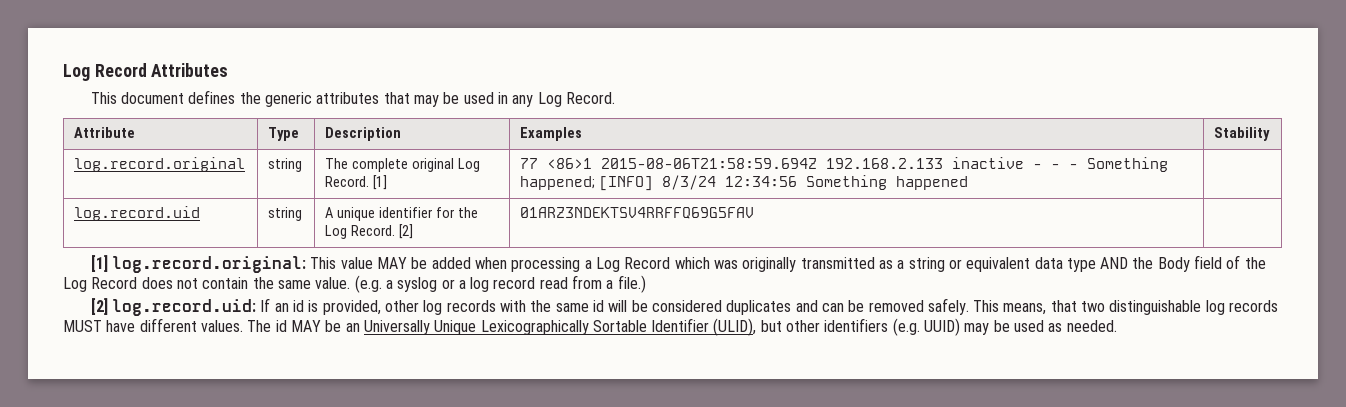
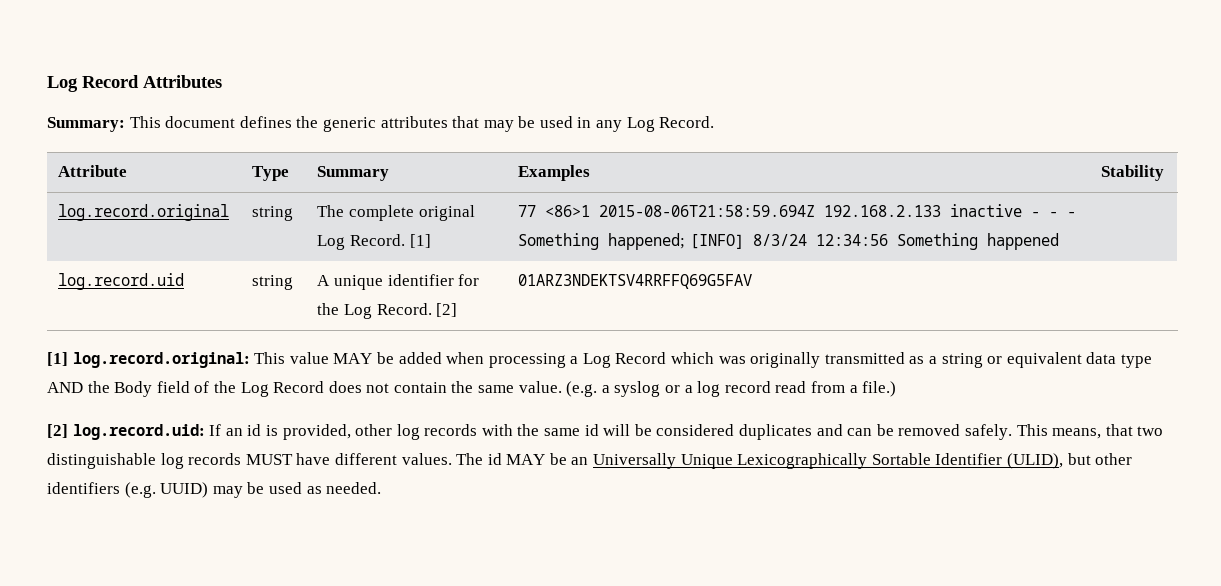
- This document defines the generic attributes that may be used in any Log Record.
+ Summary: This document defines the generic attributes that may be used in any Log Record.
- Attribute | Type | Description | Examples | Stability
+ Attribute | Type | Summary | Examples | Stability

